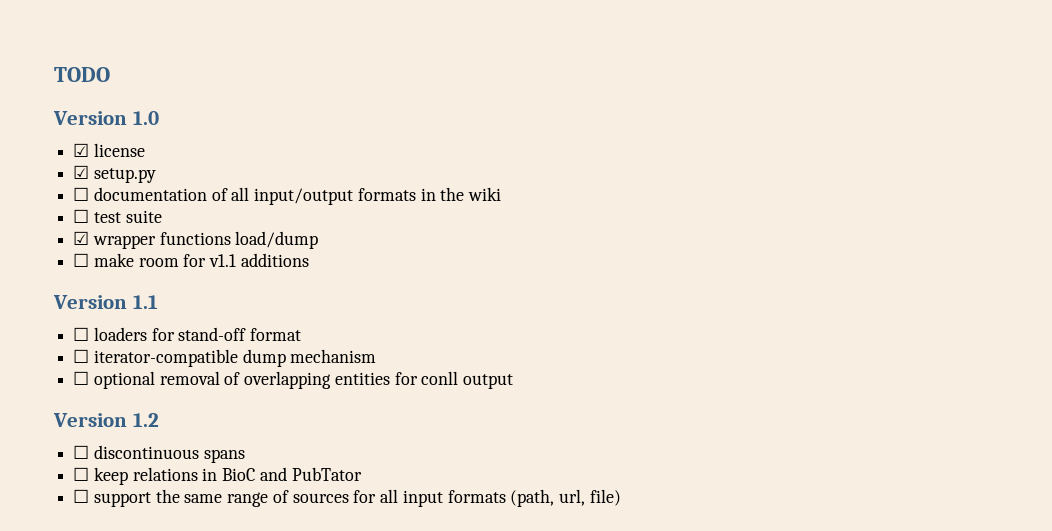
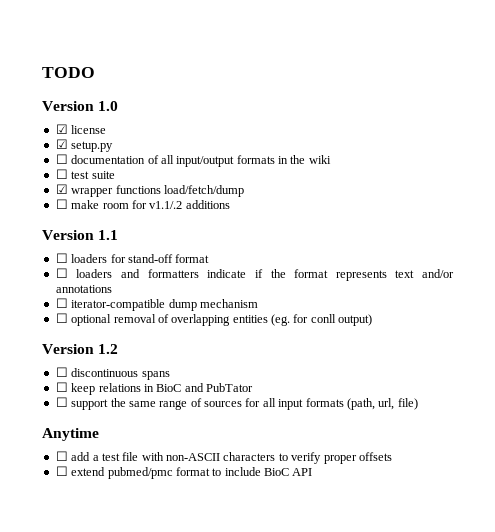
- ☑ wrapper functions load/dump
+ ☑ wrapper functions load/fetch/dump
- ☐ make room for v1.1 additions
+ ☐ make room for v1.1/.2 additions
+ ☐ loaders and formatters indicate if the format represents text and/or annotations
- ☐ optional removal of overlapping entities for conll output
+ ☐ optional removal of overlapping entities (eg. for conll output)
+ Anytime
+ ☐ add a test file with non-ASCII characters to verify proper offsets
+ ☐ extend pubmed/pmc format to include BioC API

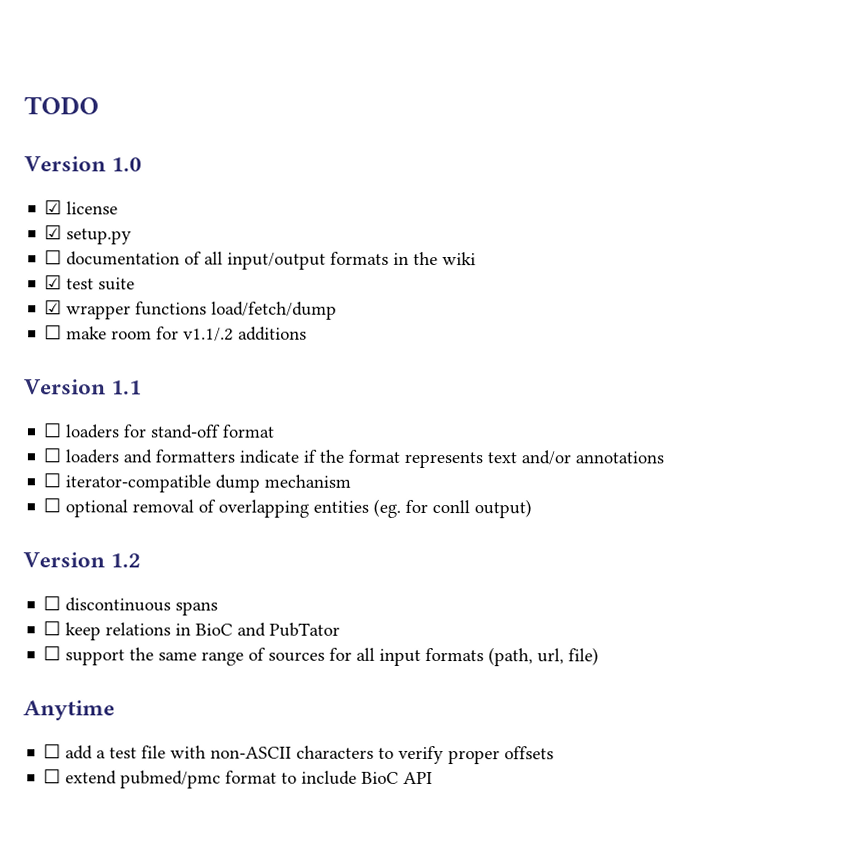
- ☐ test suite
+ ☑ test suite

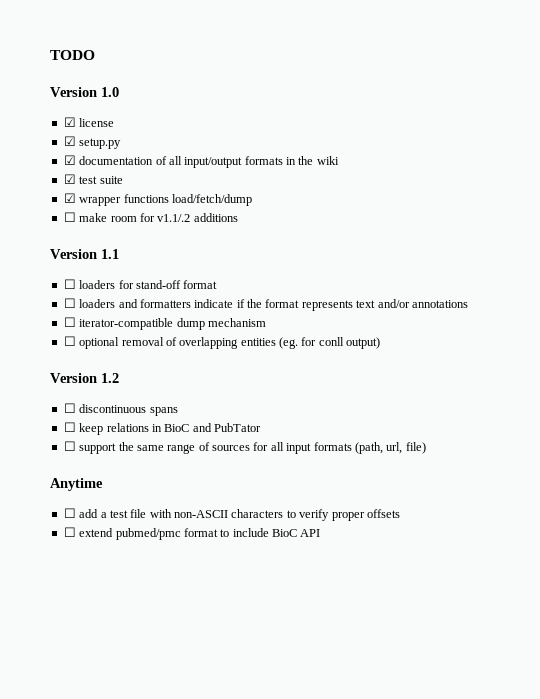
- ☐ documentation of all input/output formats in the wiki
+ ☑ documentation of all input/output formats in the wiki

